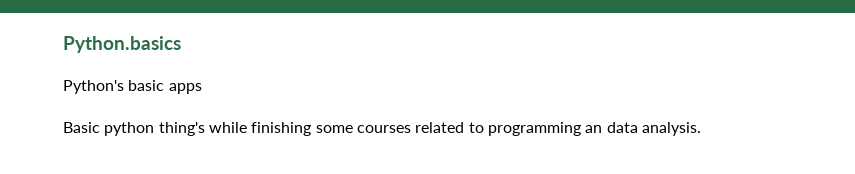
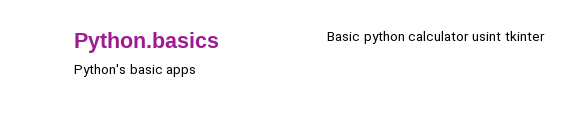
- Basic python thing's while finishing some courses related to programming an data analysis.
+ Basic python calculator usint tkinter

